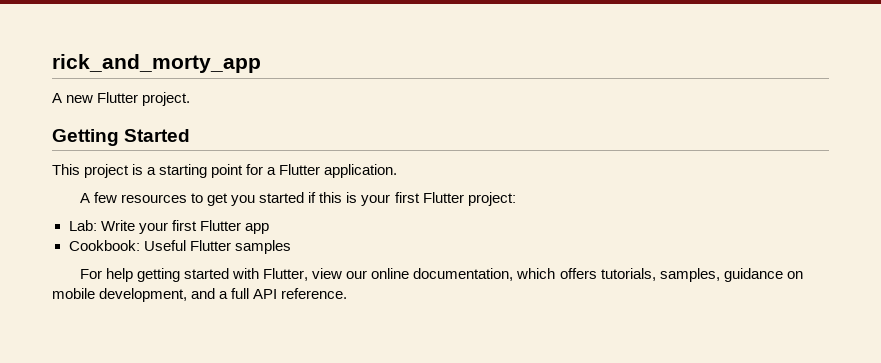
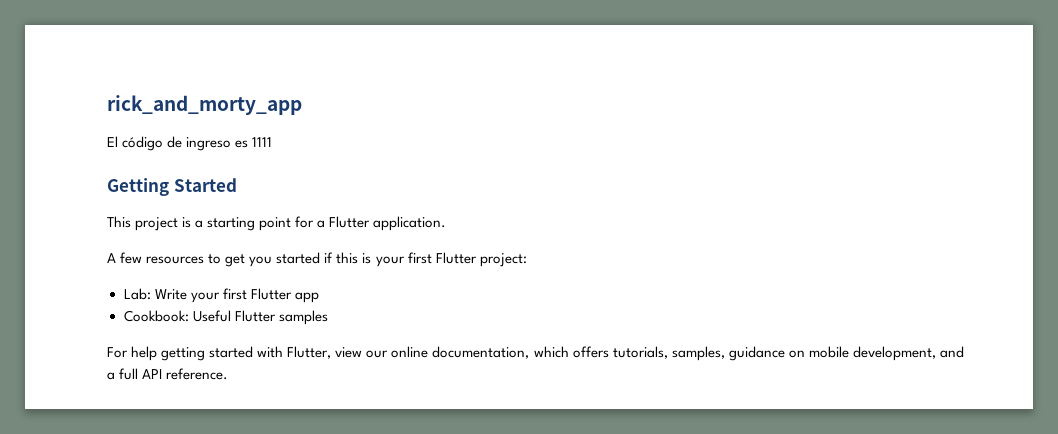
- A new Flutter project.
+ El código de ingreso es 1111

